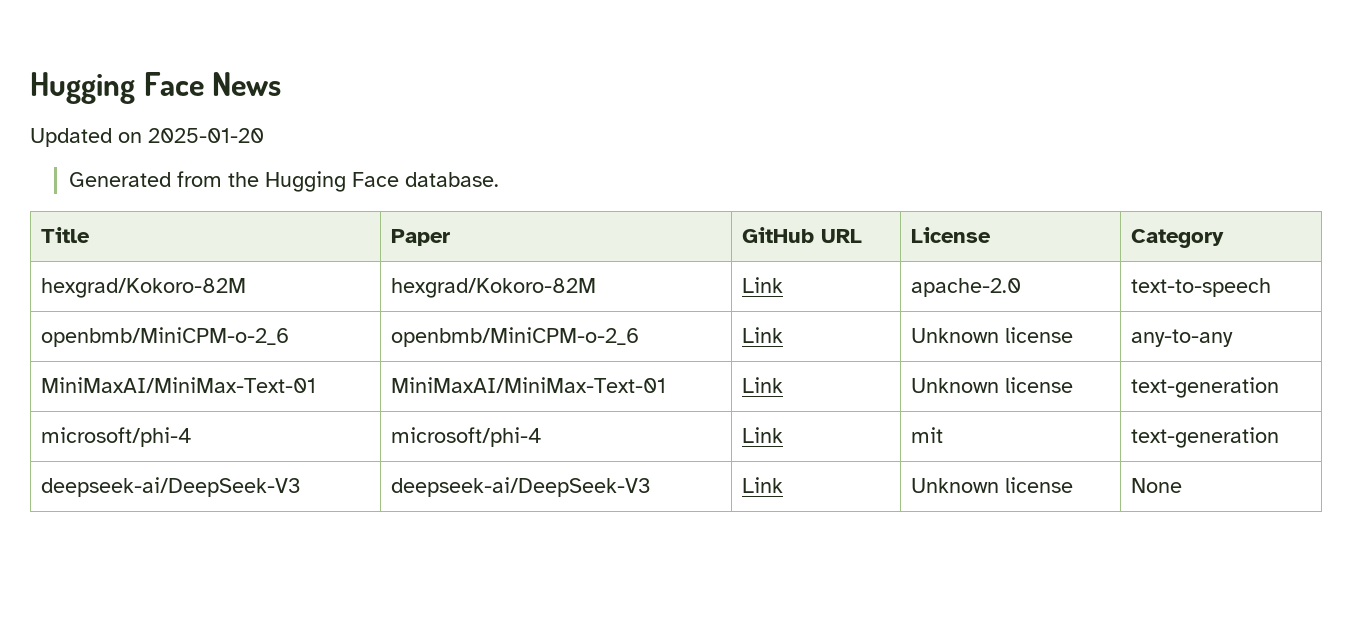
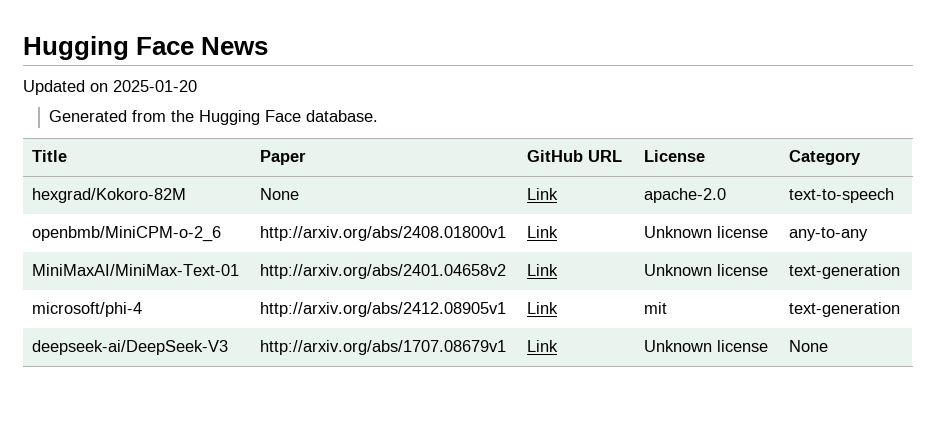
- hexgrad/Kokoro-82M | hexgrad/Kokoro-82M | Link | apache-2.0 | text-to-speech
+ hexgrad/Kokoro-82M | None | Link | apache-2.0 | text-to-speech
- openbmb/MiniCPM-o-2_6 | openbmb/MiniCPM-o-2_6 | Link | Unknown license | any-to-any
+ openbmb/MiniCPM-o-2_6 | http://arxiv.org/abs/2408.01800v1 | Link | Unknown license | any-to-any
- MiniMaxAI/MiniMax-Text-01 | MiniMaxAI/MiniMax-Text-01 | Link | Unknown license | text-generation
+ MiniMaxAI/MiniMax-Text-01 | http://arxiv.org/abs/2401.04658v2 | Link | Unknown license | text-generation
- microsoft/phi-4 | microsoft/phi-4 | Link | mit | text-generation
+ microsoft/phi-4 | http://arxiv.org/abs/2412.08905v1 | Link | mit | text-generation
- deepseek-ai/DeepSeek-V3 | deepseek-ai/DeepSeek-V3 | Link | Unknown license | None
+ deepseek-ai/DeepSeek-V3 | http://arxiv.org/abs/1707.08679v1 | Link | Unknown license | None

